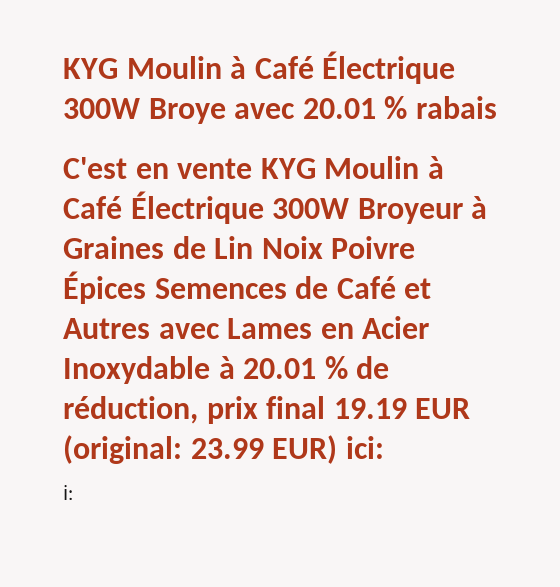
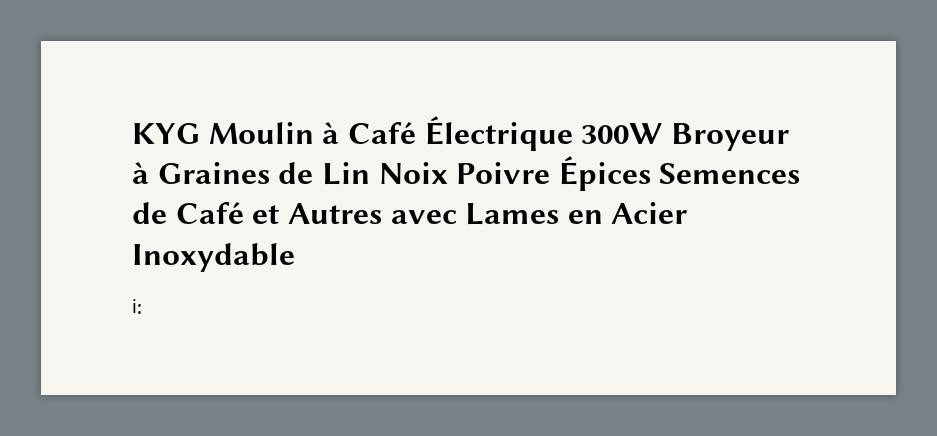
- KYG Moulin à Café Électrique 300W Broye avec 20.01 % rabais
- C'est en vente KYG Moulin à Café Électrique 300W Broyeur à Graines de Lin Noix Poivre Épices Semences de Café et Autres avec Lames en Acier Inoxydable à 20.01 % de réduction, prix final 19.19 EUR (original: 23.99 EUR) ici:
+ KYG Moulin à Café Électrique 300W Broyeur à Graines de Lin Noix Poivre Épices Semences de Café et Autres avec Lames en Acier Inoxydable

